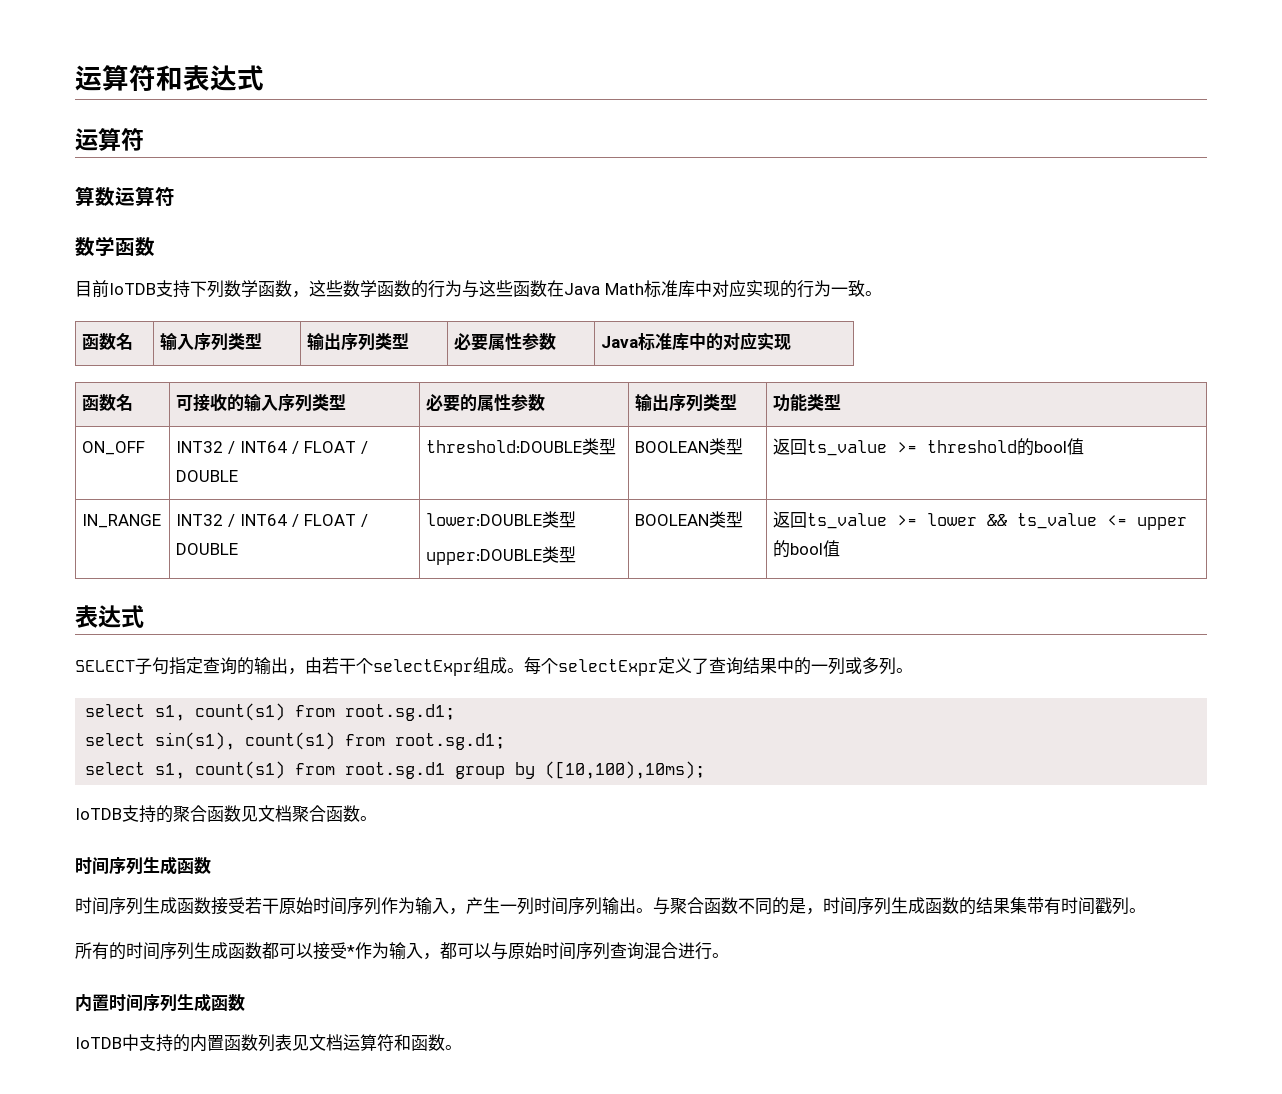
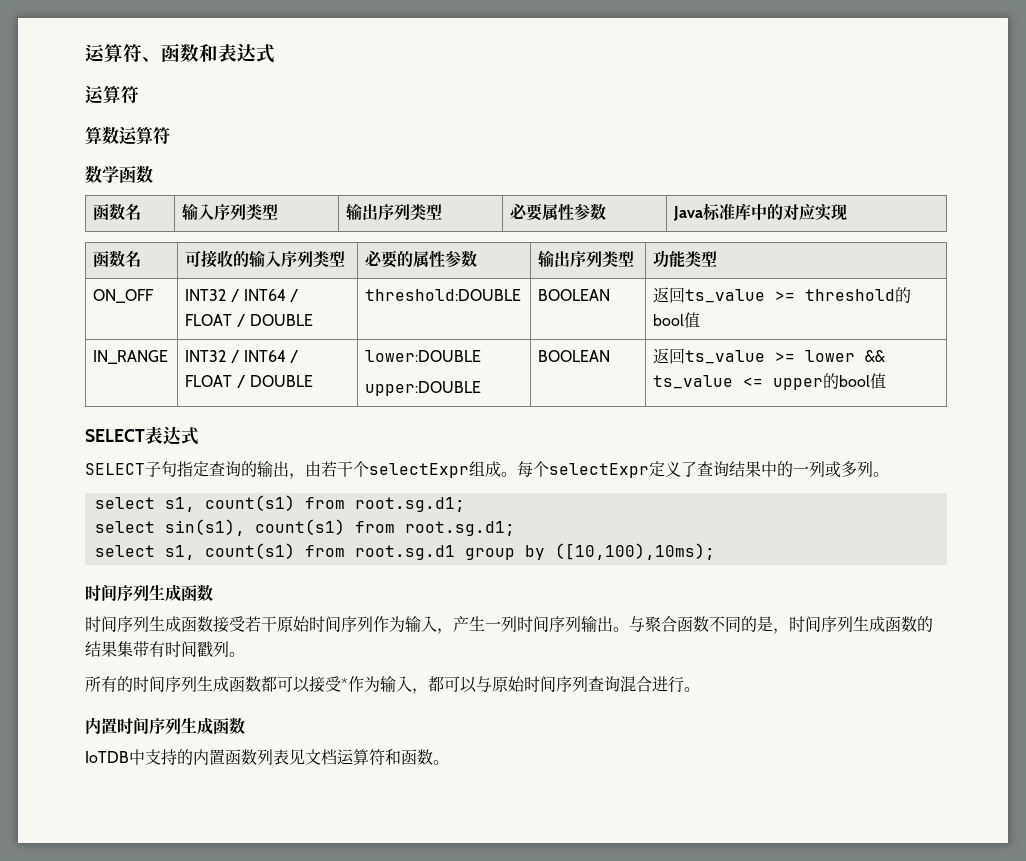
- 运算符和表达式
+ 运算符、函数和表达式
- 目前IoTDB支持下列数学函数，这些数学函数的行为与这些函数在Java Math标准库中对应实现的行为一致。
- ON_OFF | INT32 / INT64 / FLOAT / DOUBLE | threshold:DOUBLE类型 | BOOLEAN类型 | 返回ts_value >= threshold的bool值
+ ON_OFF | INT32 / INT64 / FLOAT / DOUBLE | threshold:DOUBLE | BOOLEAN | 返回ts_value >= threshold的bool值
- IN_RANGE | INT32 / INT64 / FLOAT / DOUBLE | lower:DOUBLE类型
- upper:DOUBLE类型 | BOOLEAN类型 | 返回ts_value >= lower && ts_value <= upper的bool值
- 表达式
+ IN_RANGE | INT32 / INT64 / FLOAT / DOUBLE | lower:DOUBLE
+ upper:DOUBLE | BOOLEAN | 返回ts_value >= lower && ts_value <= upper的bool值
+ SELECT表达式
- IoTDB支持的聚合函数见文档聚合函数。

